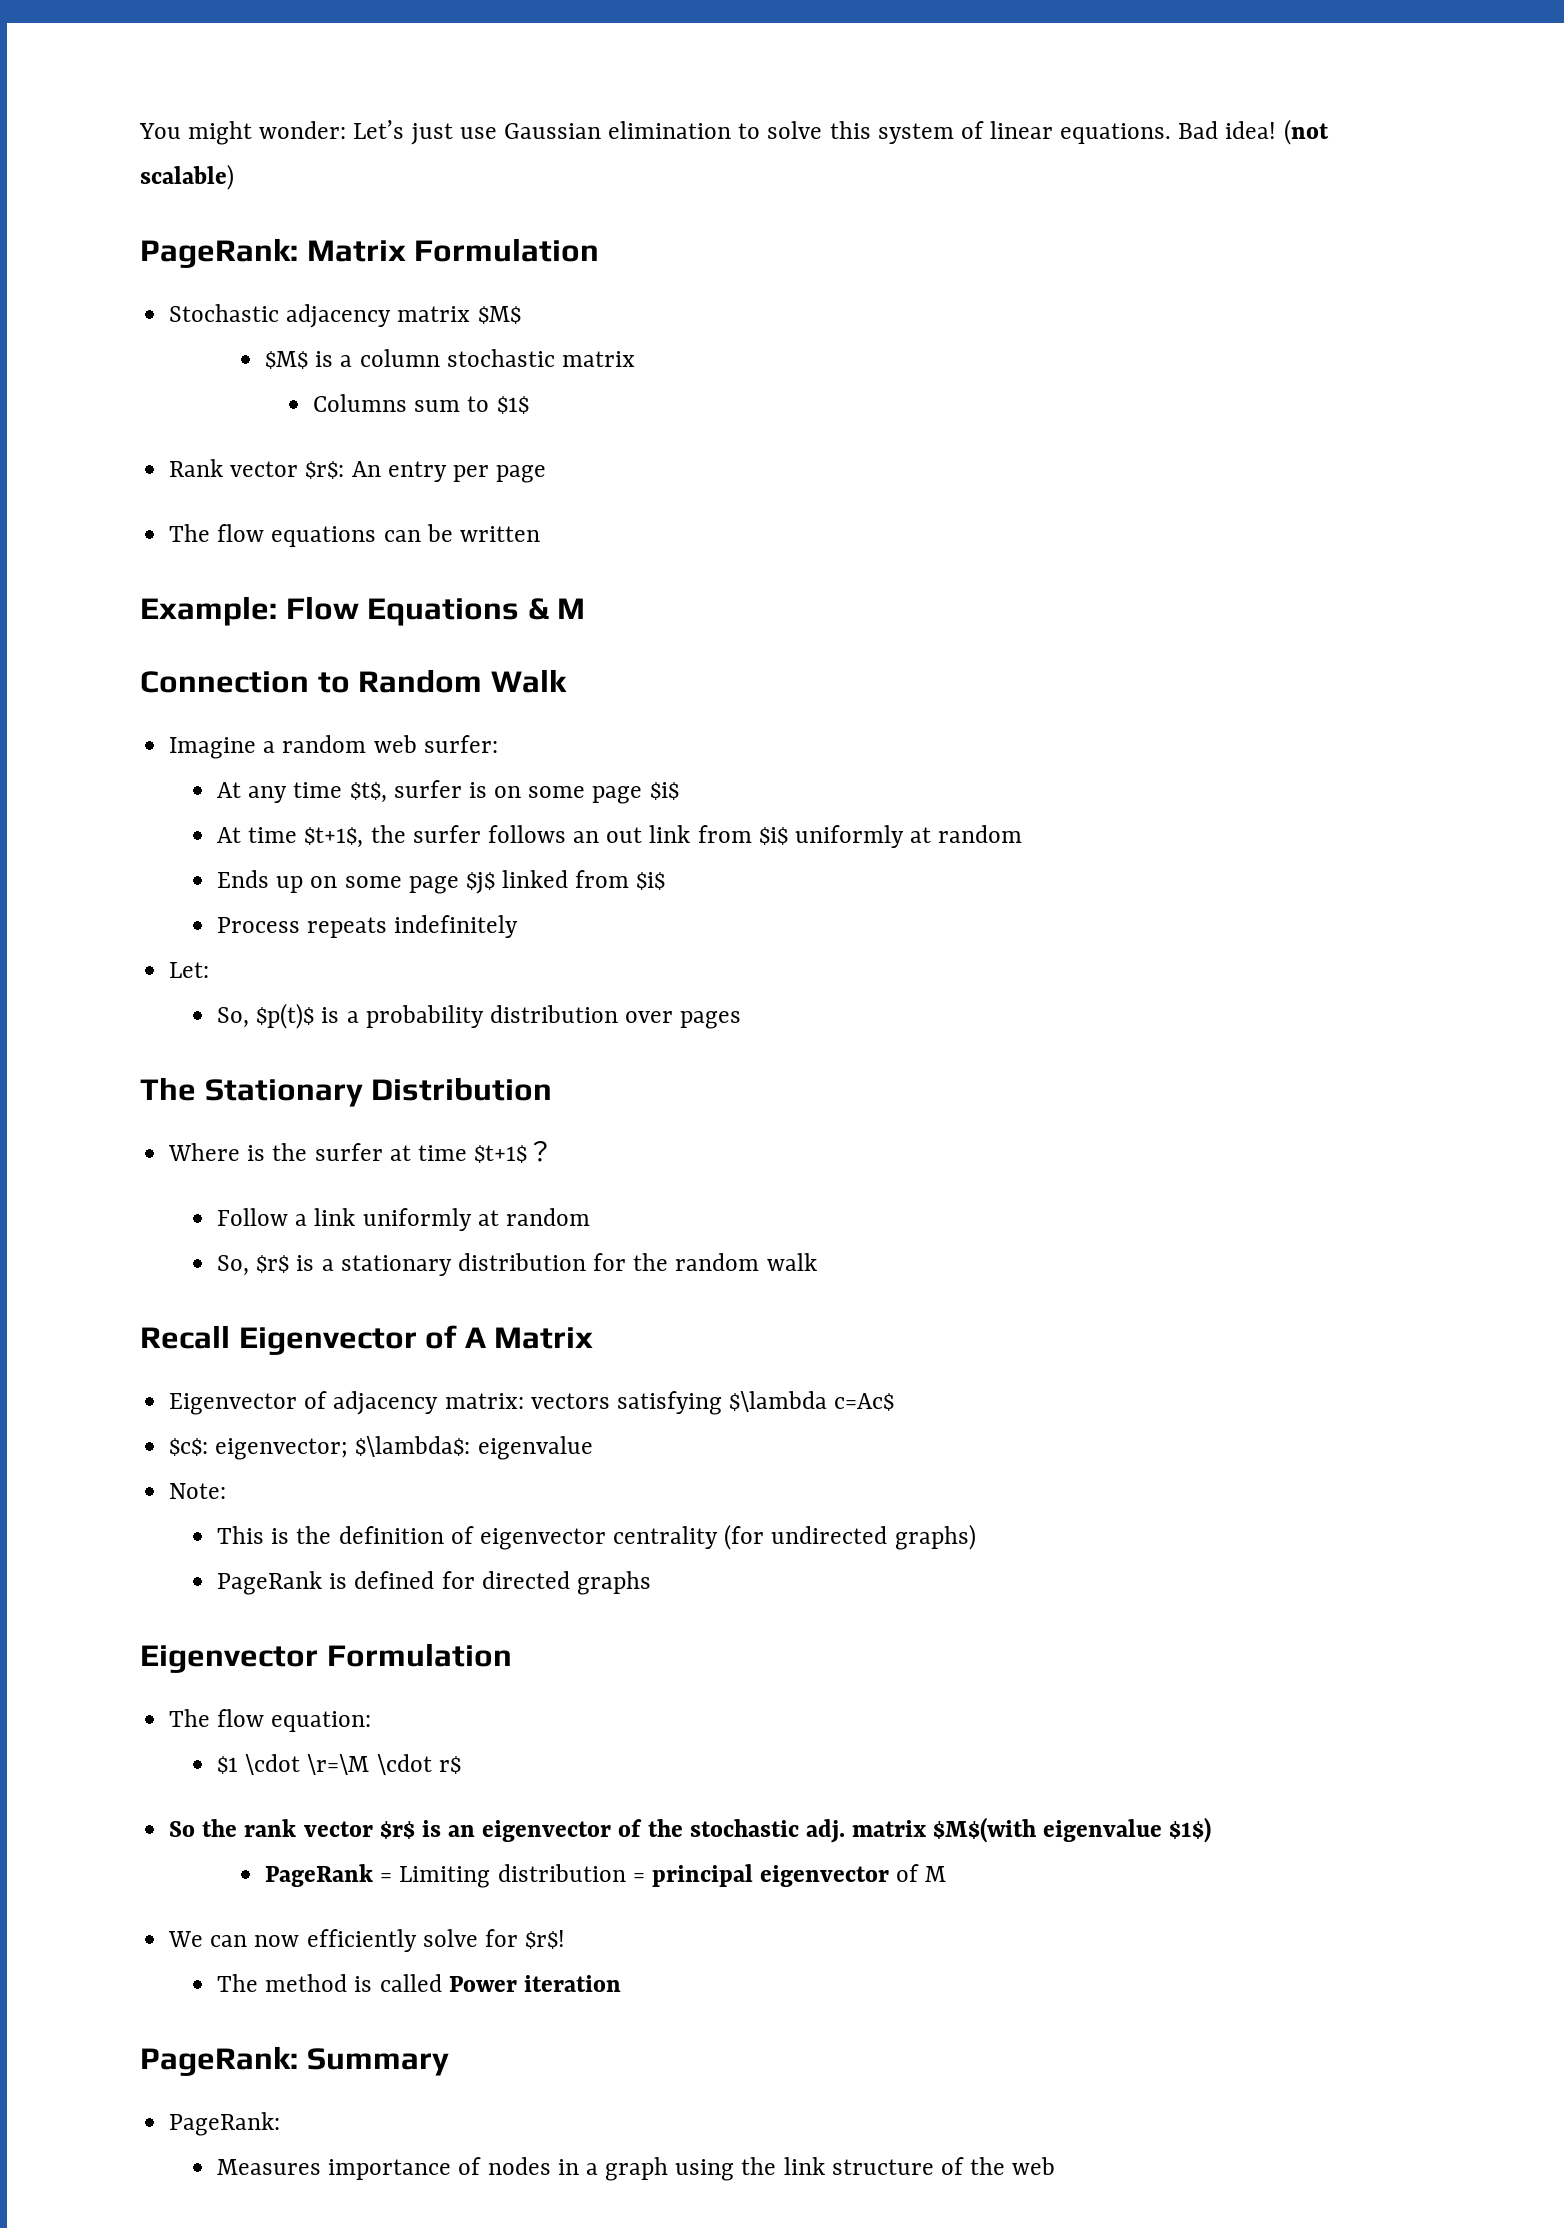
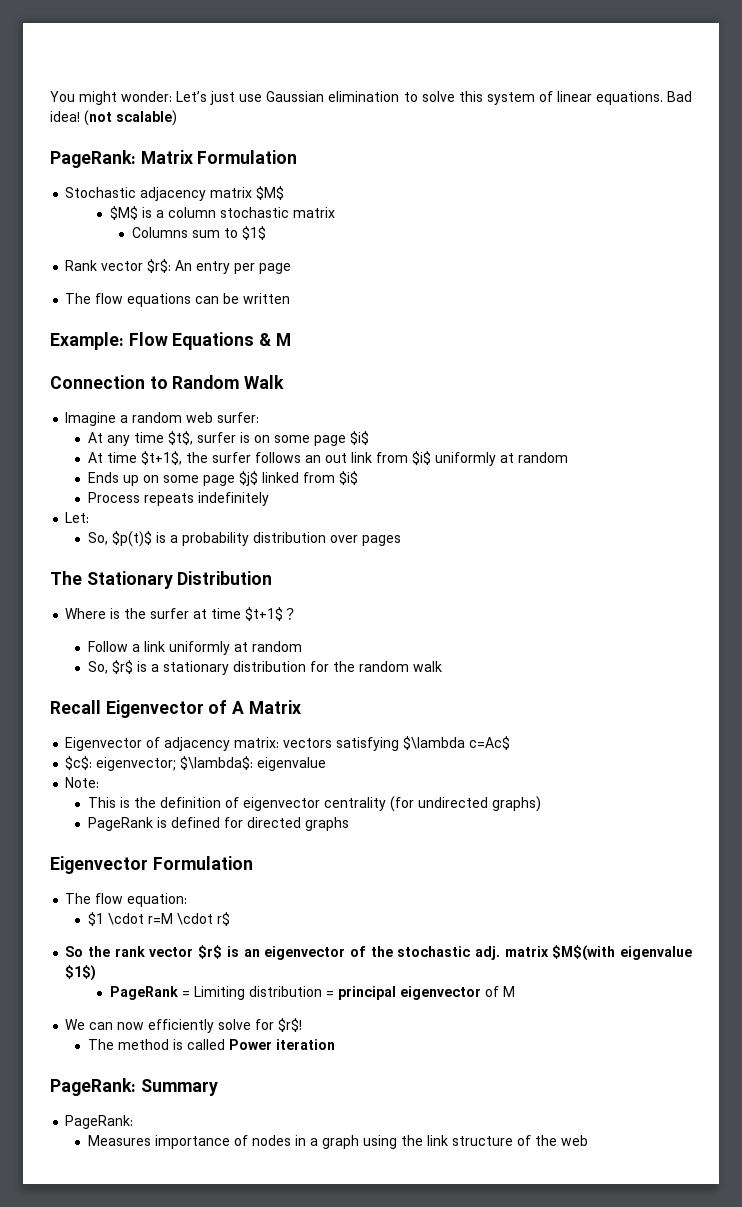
- $1 \cdot \r=\M \cdot r$
+ $1 \cdot r=M \cdot r$

